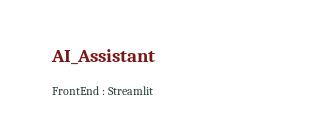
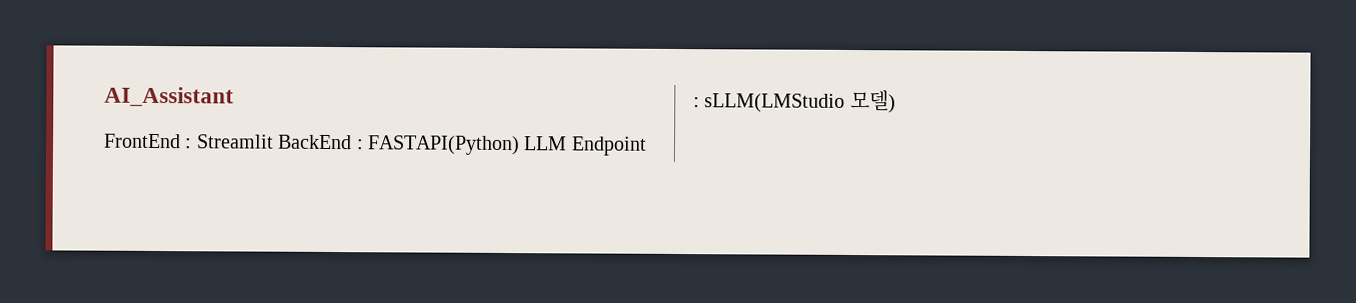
- FrontEnd : Streamlit
+ FrontEnd : Streamlit BackEnd : FASTAPI(Python) LLM Endpoint : sLLM(LMStudio 모델)

